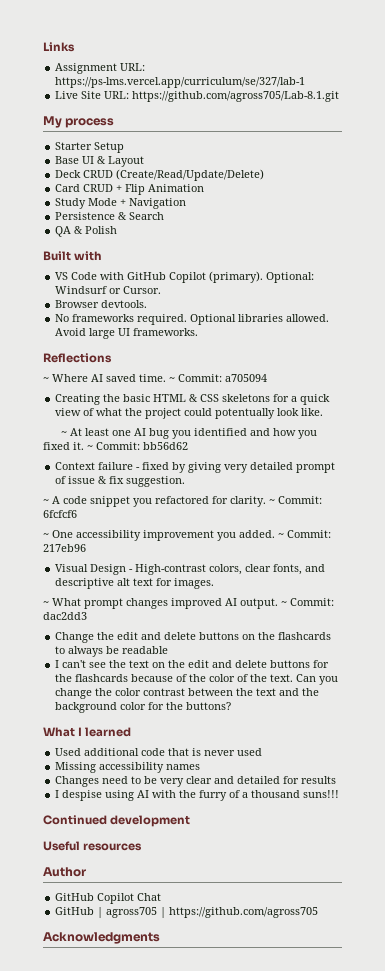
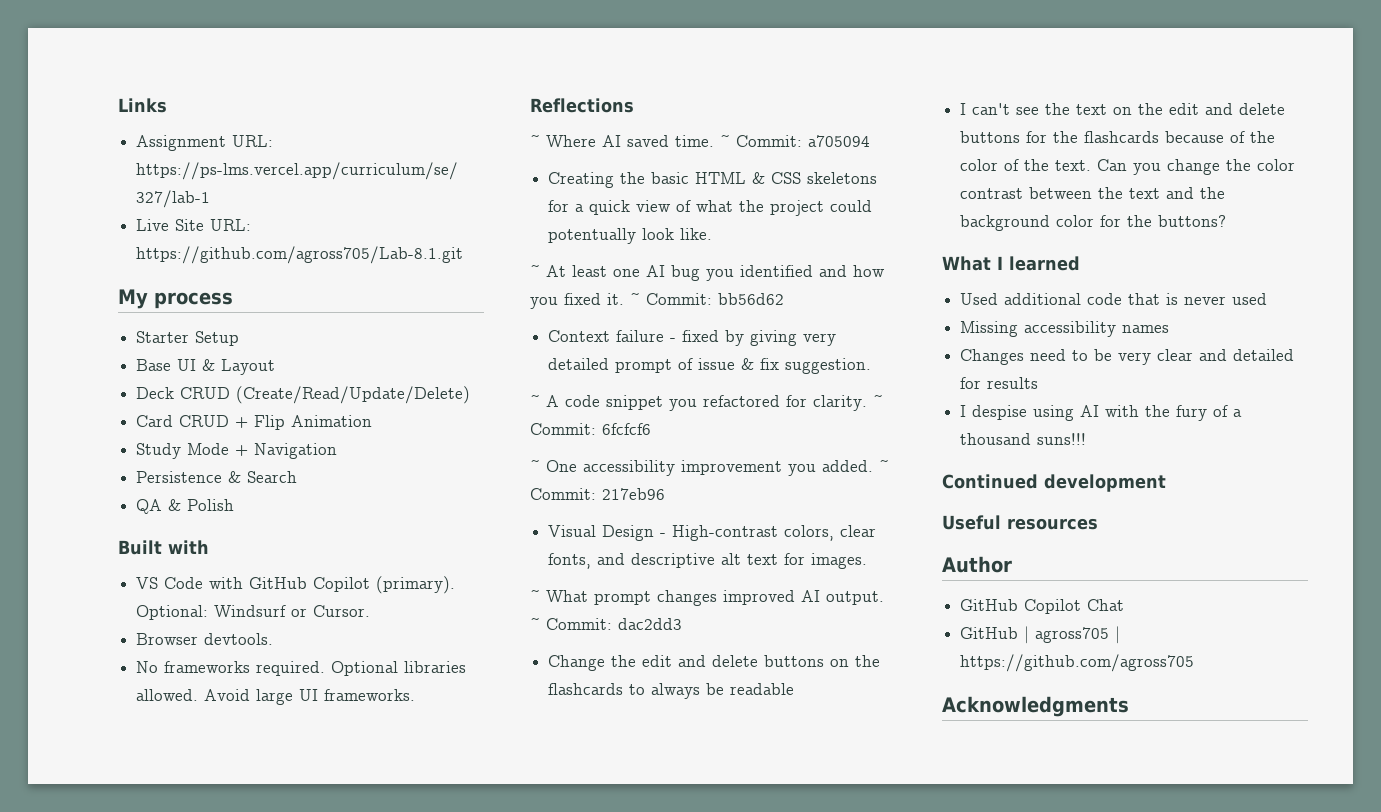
- I despise using AI with the furry of a thousand suns!!!
+ I despise using AI with the fury of a thousand suns!!!

